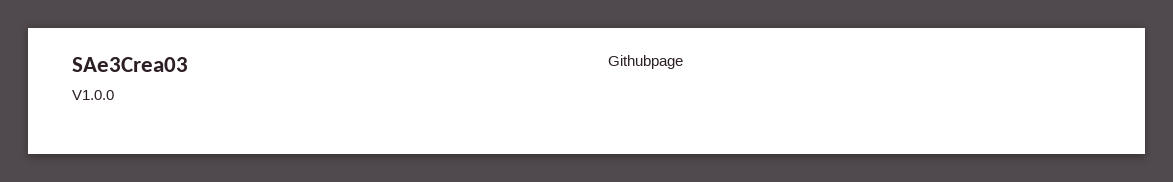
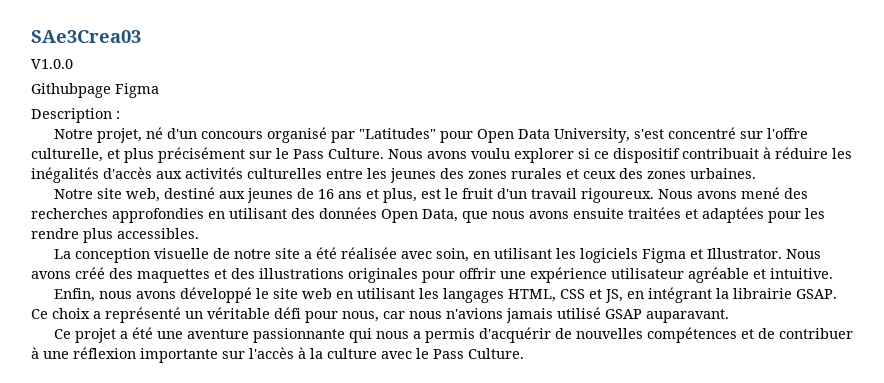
- Githubpage
+ Githubpage Figma
+ Description :
+ Notre projet, né d'un concours organisé par "Latitudes" pour Open Data University, s'est concentré sur l'offre culturelle, et plus précisément sur le Pass Culture. Nous avons voulu explorer si ce dispositif contribuait à réduire les inégalités d'accès aux activités culturelles entre les jeunes des zones rurales et ceux des zones urbaines.
+ Notre site web, destiné aux jeunes de 16 ans et plus, est le fruit d'un travail rigoureux. Nous avons mené des recherches approfondies en utilisant des données Open Data, que nous avons ensuite traitées et adaptées pour les rendre plus accessibles.
+ La conception visuelle de notre site a été réalisée avec soin, en utilisant les logiciels Figma et Illustrator. Nous avons créé des maquettes et des illustrations originales pour offrir une expérience utilisateur agréable et intuitive.
+ Enfin, nous avons développé le site web en utilisant les langages HTML, CSS et JS, en intégrant la librairie GSAP. Ce choix a représenté un véritable défi pour nous, car nous n'avions jamais utilisé GSAP auparavant.
+ Ce projet a été une aventure passionnante qui nous a permis d'acquérir de nouvelles compétences et de contribuer à une réflexion importante sur l'accès à la culture avec le Pass Culture.

